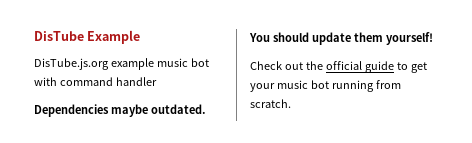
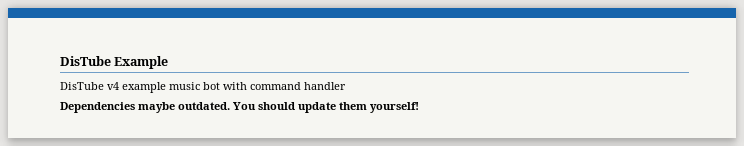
- DisTube.js.org example music bot with command handler
+ DisTube v4 example music bot with command handler
- Check out the official guide to get your music bot running from scratch.

